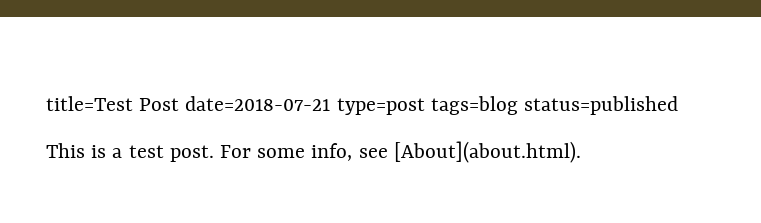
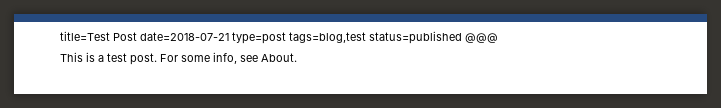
- title=Test Post date=2018-07-21 type=post tags=blog status=published
+ title=Test Post date=2018-07-21 type=post tags=blog,test status=published @@@
- For some info, see [About](about.html).
+ For some info, see About.

